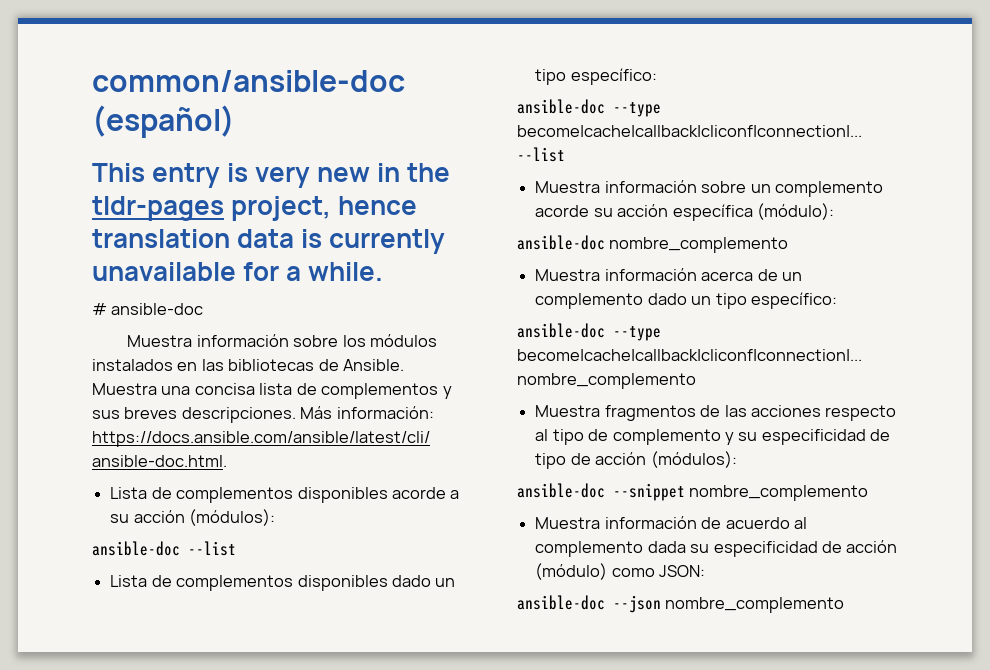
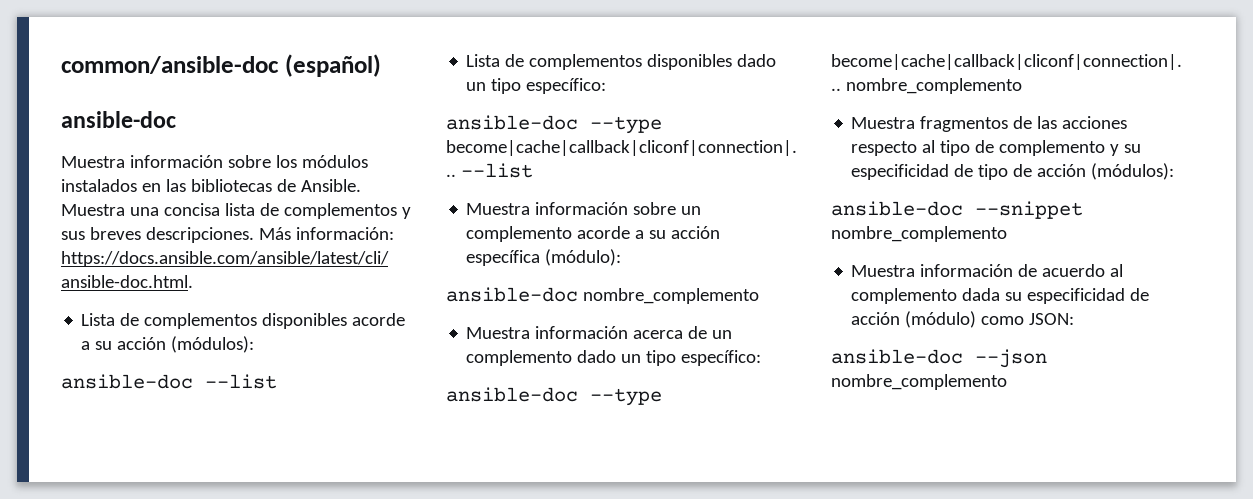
  common/ansible-doc (español)
- This entry is very new in the tldr-pages project, hence translation data is currently unavailable for a while.
- # ansible-doc
+ ansible-doc
- Muestra información sobre un complemento acorde su acción específica (módulo):
+ Muestra información sobre un complemento acorde a su acción específica (módulo):

